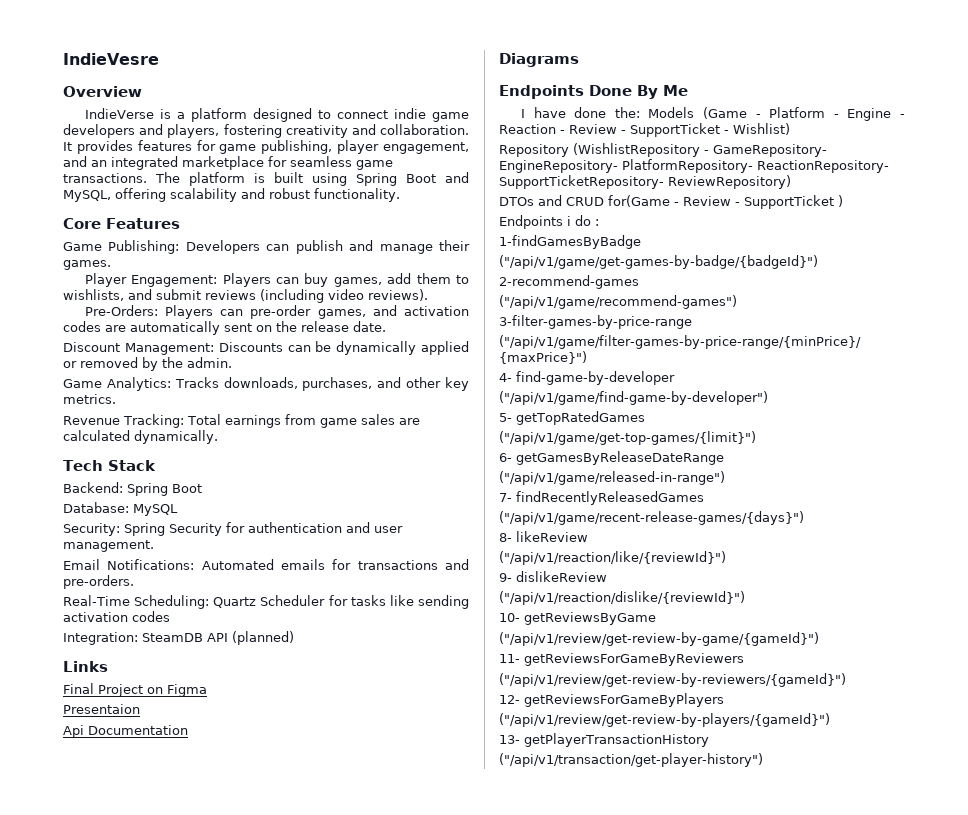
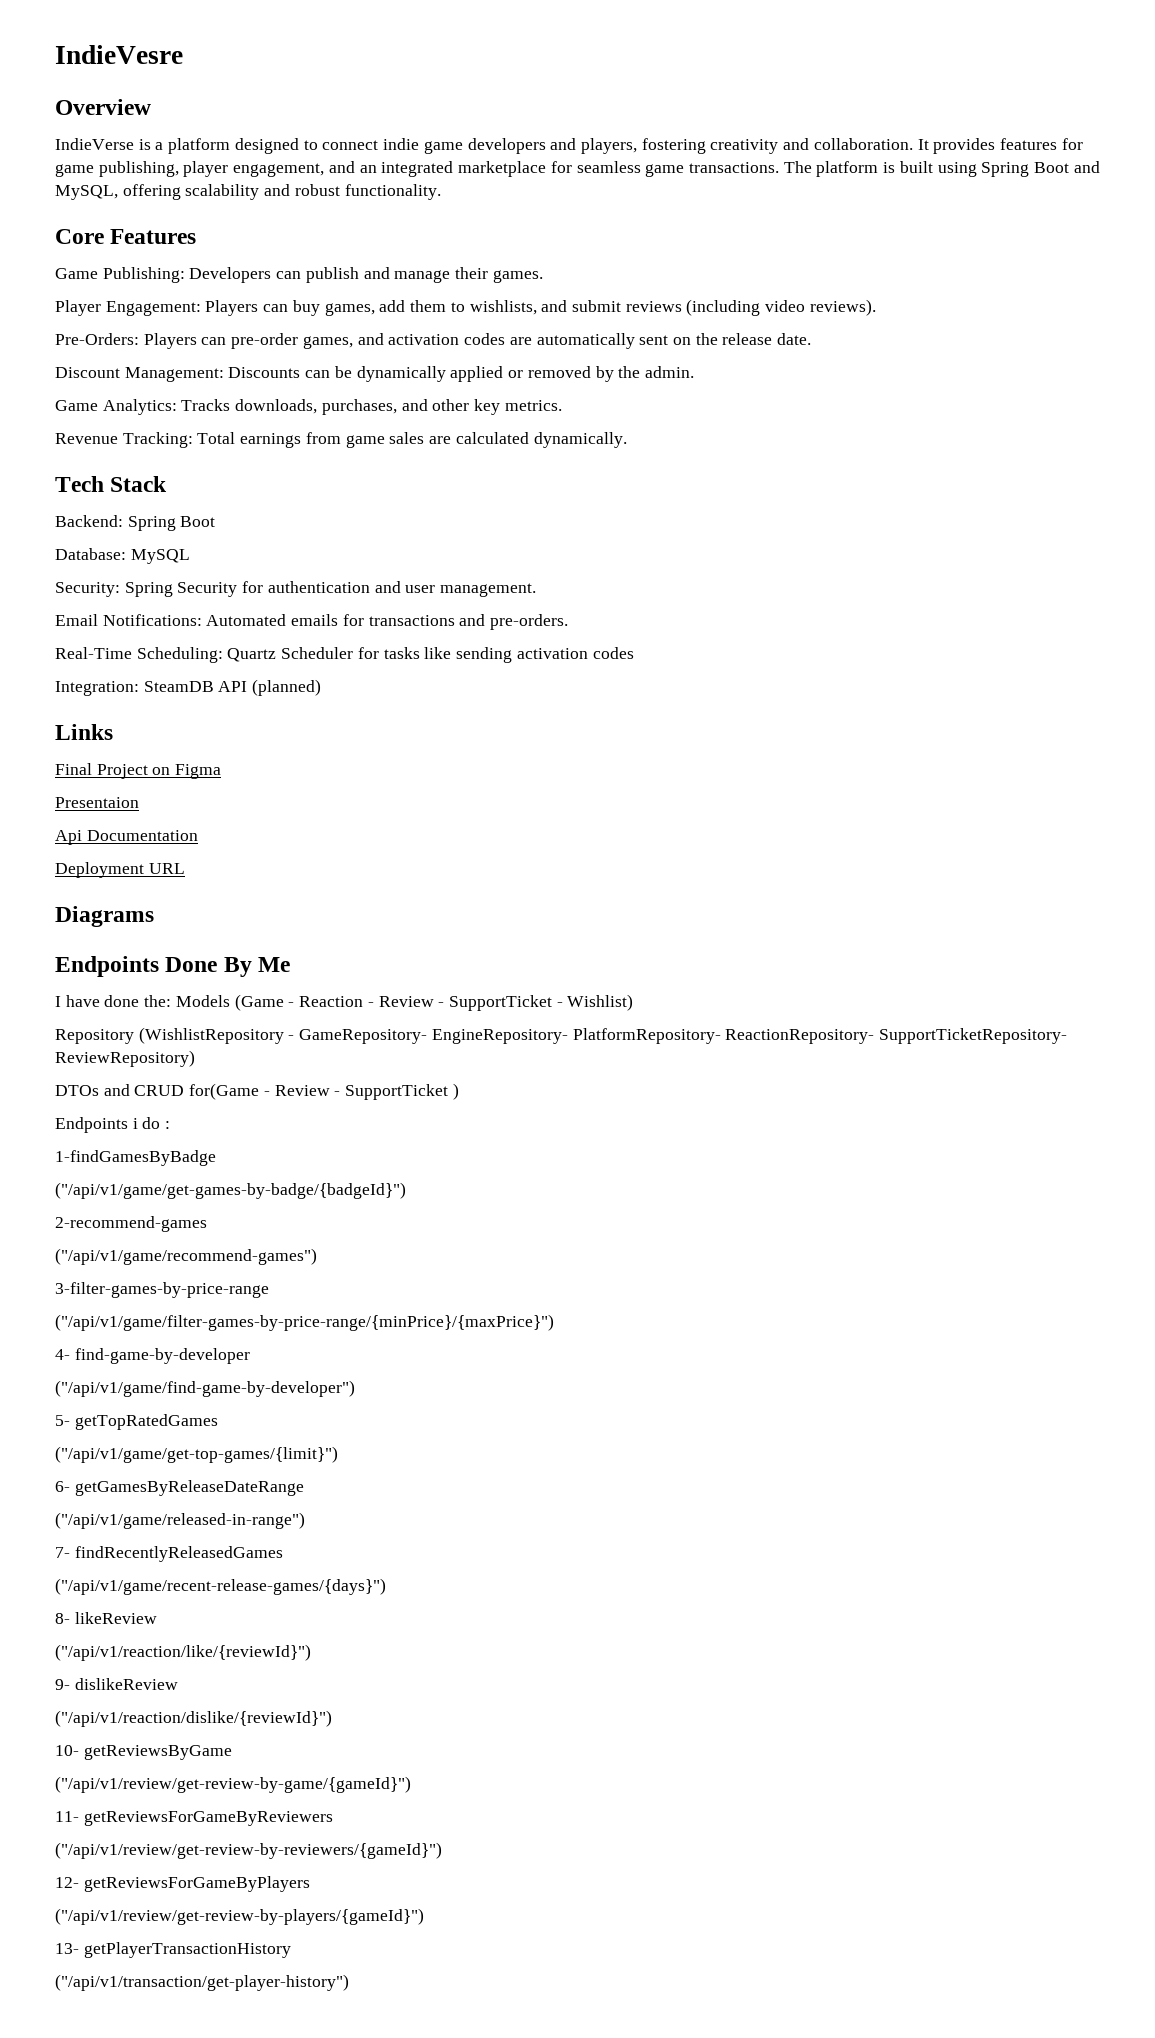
+ Deployment URL
- I have done the: Models (Game - Platform - Engine - Reaction - Review - SupportTicket - Wishlist)
+ I have done the: Models (Game - Reaction - Review - SupportTicket - Wishlist)

